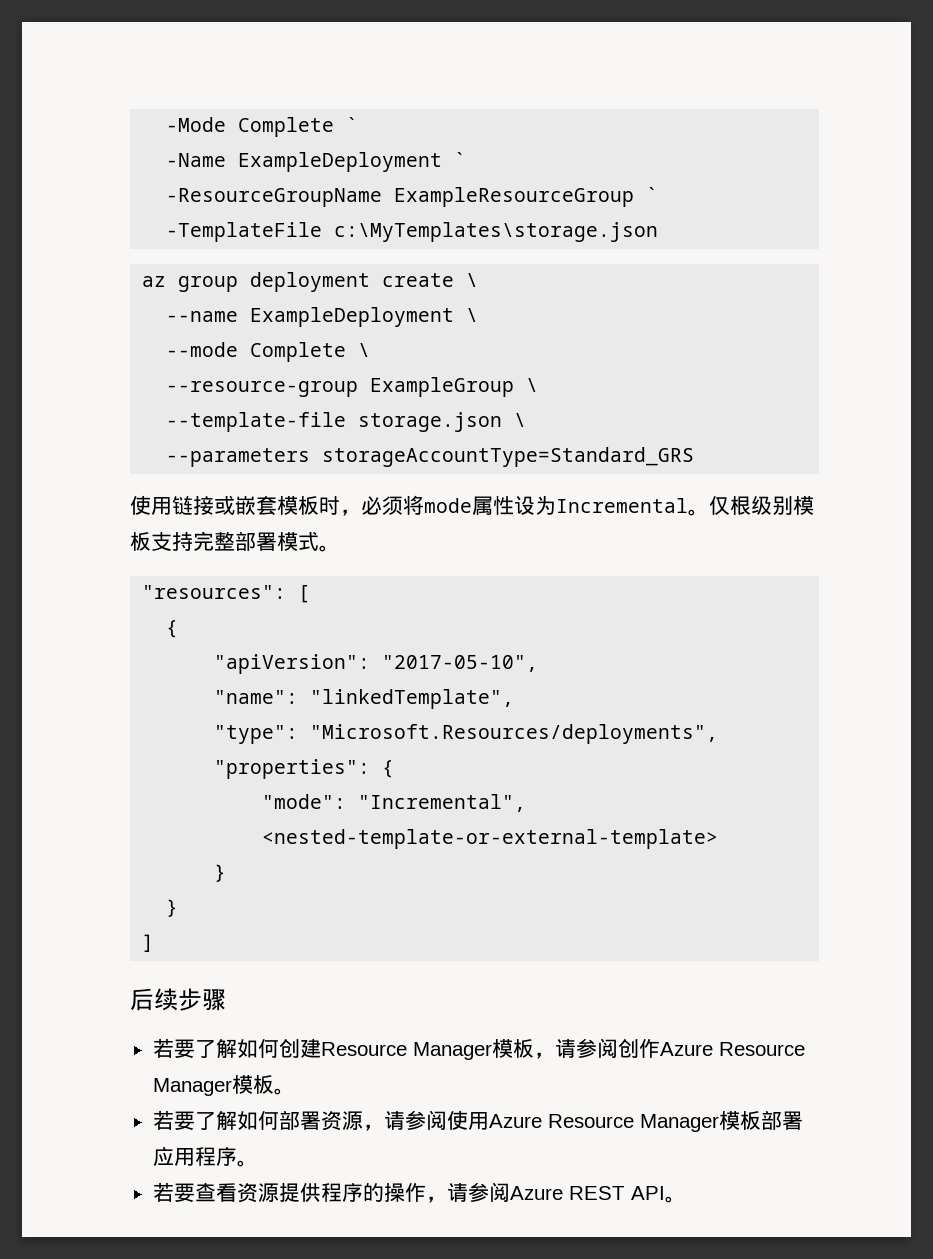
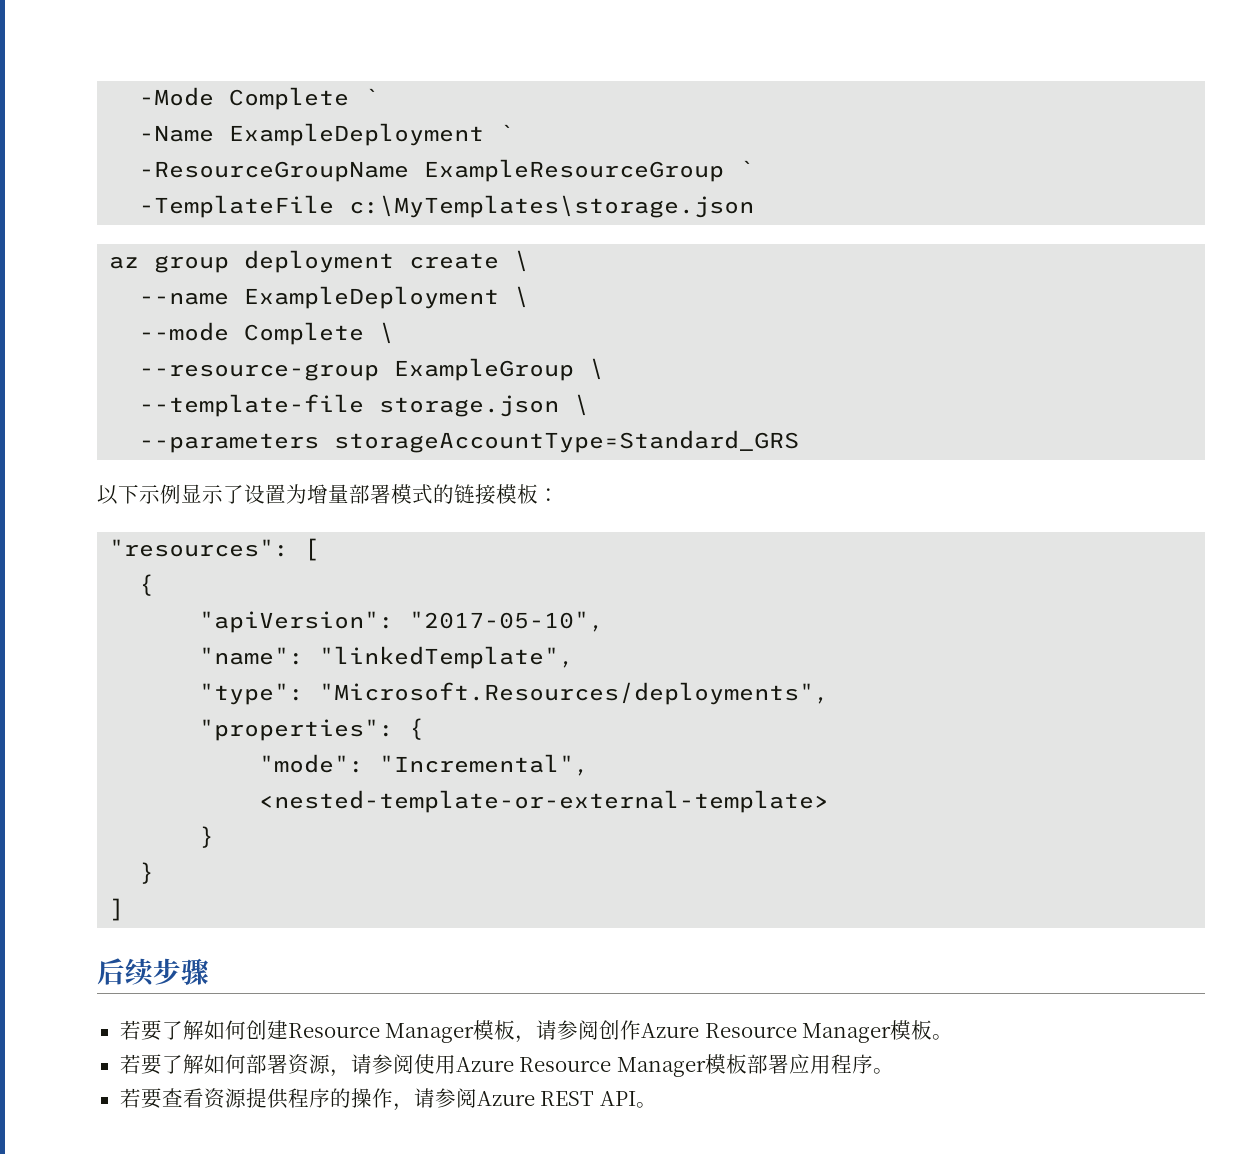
- 使用链接或嵌套模板时，必须将mode属性设为Incremental。仅根级别模板支持完整部署模式。
+ 以下示例显示了设置为增量部署模式的链接模板：

